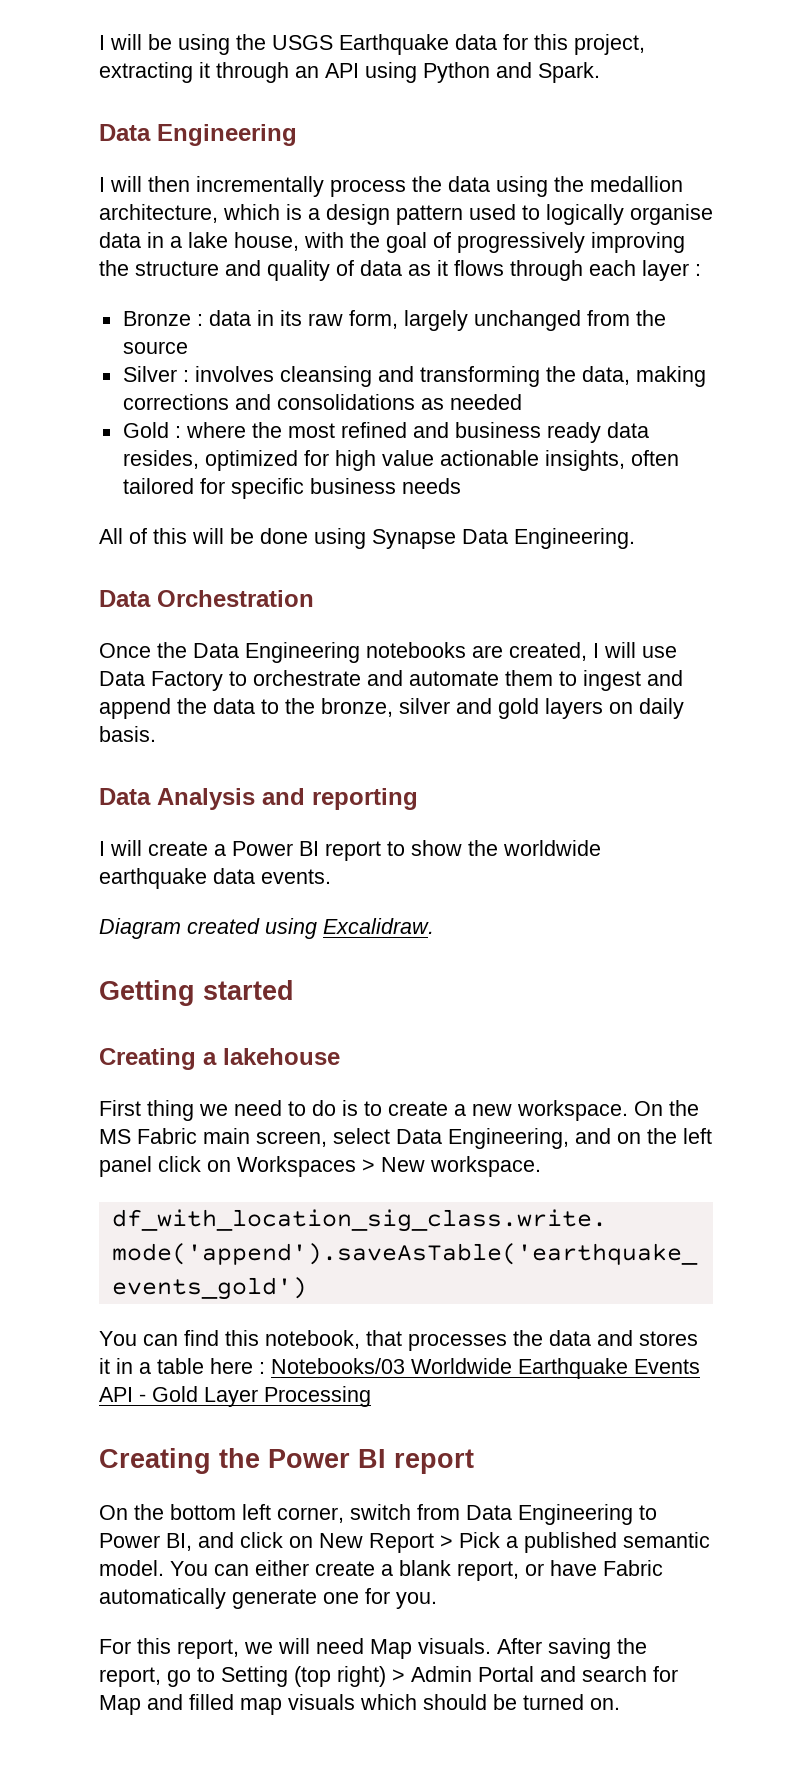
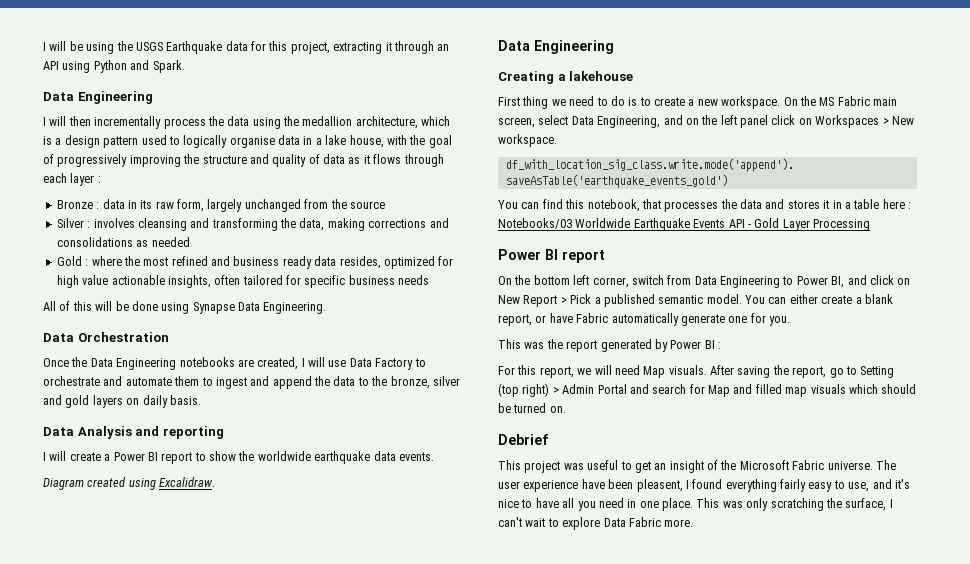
  Diagram created using Excalidraw.
- Getting started
+ Data Engineering
  You can find this notebook, that processes the data and stores it in a table here : Notebooks/03 Worldwide Earthquake Events API - Gold Layer Processing
- Creating the Power BI report
+ Power BI report
+ This was the report generated by Power BI :
+ Debrief
+ This project was useful to get an insight of the Microsoft Fabric universe. The user experience have been pleasent, I found everything fairly easy to use, and it's nice to have all you need in one place. This was only scratching the surface, I can't wait to explore Data Fabric more.

